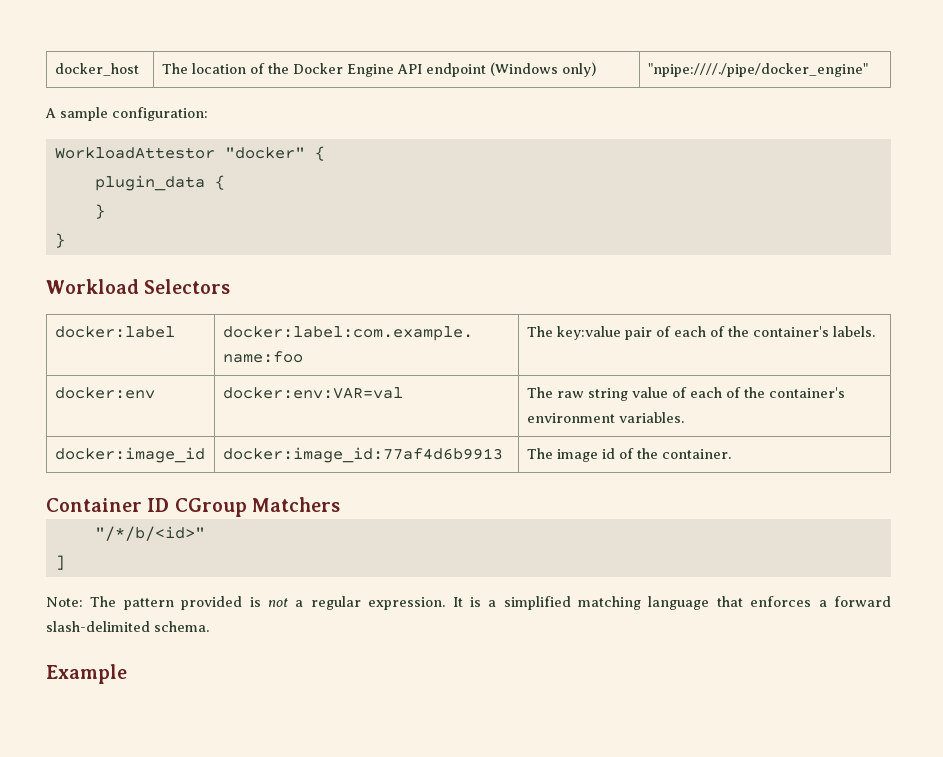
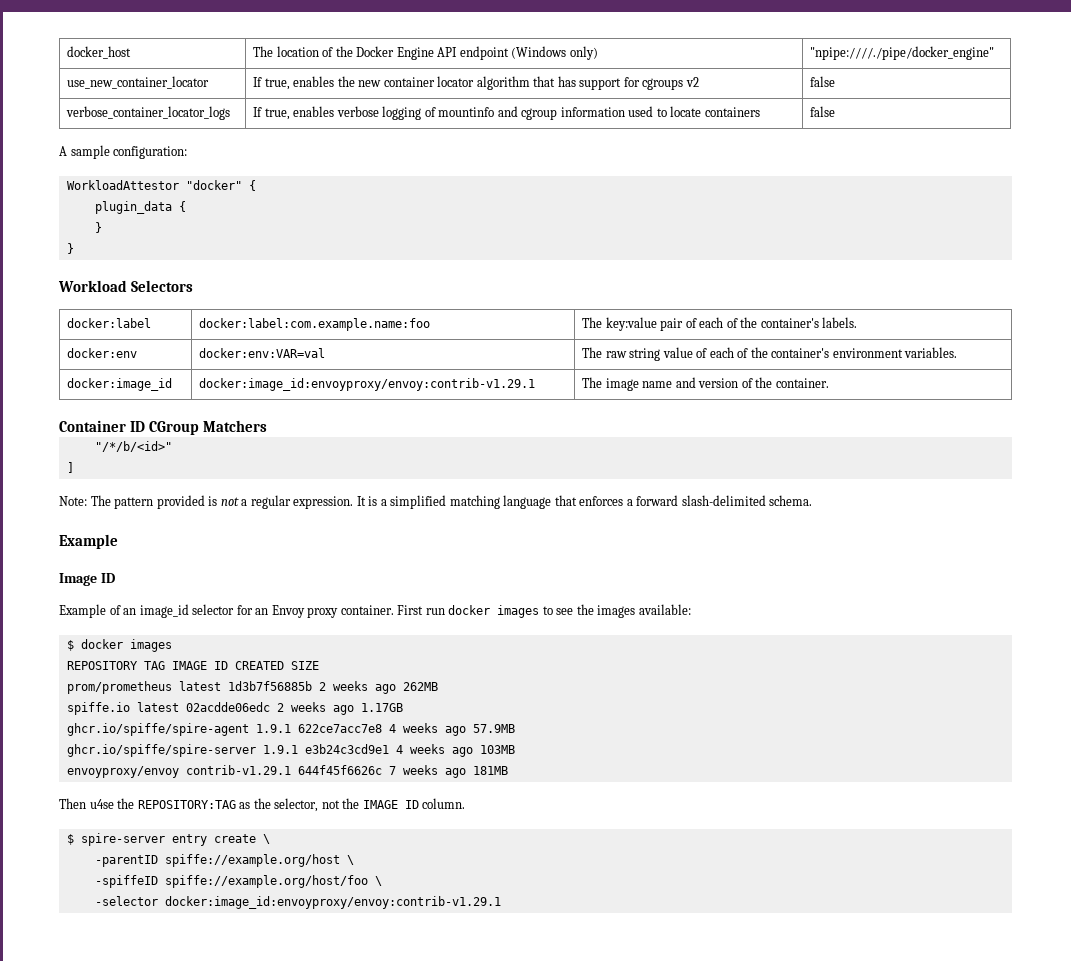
+ use_new_container_locator | If true, enables the new container locator algorithm that has support for cgroups v2 | false
+ verbose_container_locator_logs | If true, enables verbose logging of mountinfo and cgroup information used to locate containers | false
- docker:image_id | docker:image_id:77af4d6b9913 | The image id of the container.
+ docker:image_id | docker:image_id:envoyproxy/envoy:contrib-v1.29.1 | The image name and version of the container.
+ Image ID
+ Example of an image_id selector for an Envoy proxy container. First run docker images to see the images available:
+ $ docker images
+ REPOSITORY TAG IMAGE ID CREATED SIZE
+ prom/prometheus latest 1d3b7f56885b 2 weeks ago 262MB
+ spiffe.io latest 02acdde06edc 2 weeks ago 1.17GB
+ ghcr.io/spiffe/spire-agent 1.9.1 622ce7acc7e8 4 weeks ago 57.9MB
+ ghcr.io/spiffe/spire-server 1.9.1 e3b24c3cd9e1 4 weeks ago 103MB
+ envoyproxy/envoy contrib-v1.29.1 644f45f6626c 7 weeks ago 181MB
+ Then u4se the REPOSITORY:TAG as the selector, not the IMAGE ID column.
+ $ spire-server entry create \
+ -parentID spiffe://example.org/host \
+ -spiffeID spiffe://example.org/host/foo \
+ -selector docker:image_id:envoyproxy/envoy:contrib-v1.29.1

